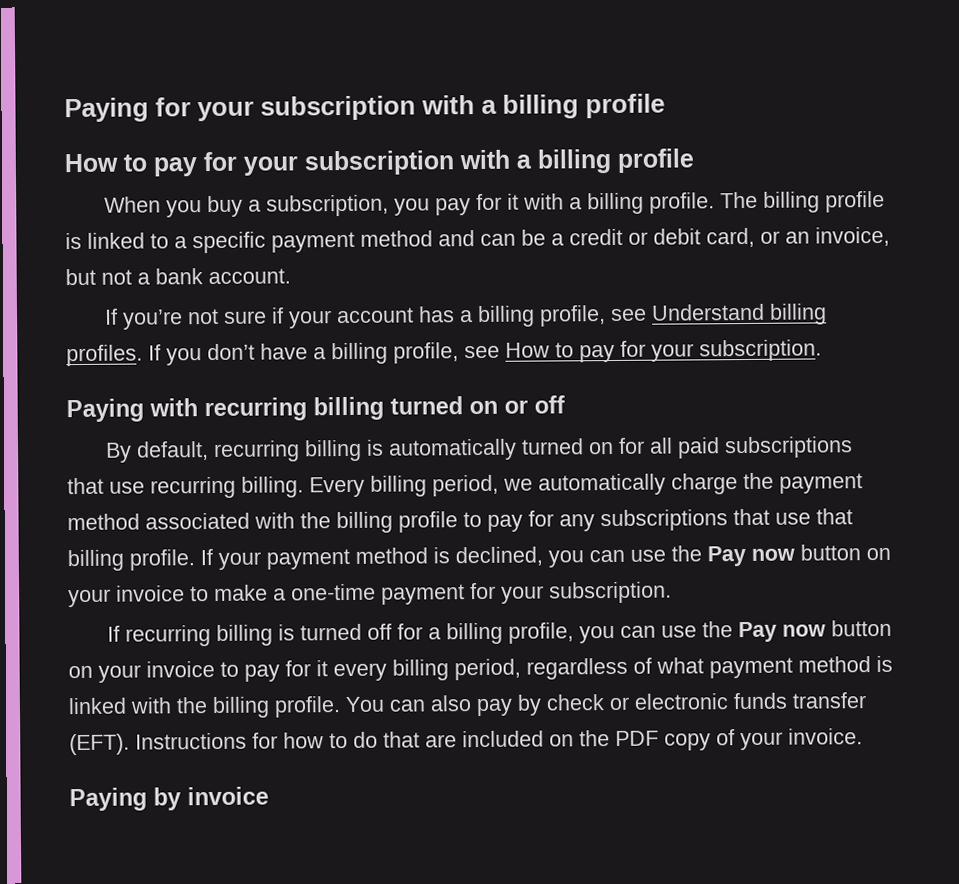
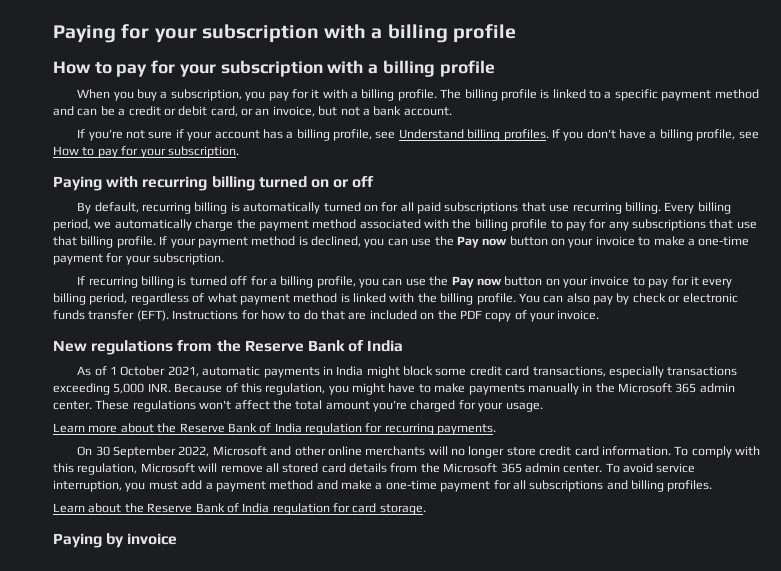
+ New regulations from the Reserve Bank of India
+ As of 1 October 2021, automatic payments in India might block some credit card transactions, especially transactions exceeding 5,000 INR. Because of this regulation, you might have to make payments manually in the Microsoft 365 admin center. These regulations won't affect the total amount you’re charged for your usage.
+ Learn more about the Reserve Bank of India regulation for recurring payments.
+ On 30 September 2022, Microsoft and other online merchants will no longer store credit card information. To comply with this regulation, Microsoft will remove all stored card details from the Microsoft 365 admin center. To avoid service interruption, you must add a payment method and make a one-time payment for all subscriptions and billing profiles.
+ Learn about the Reserve Bank of India regulation for card storage.

